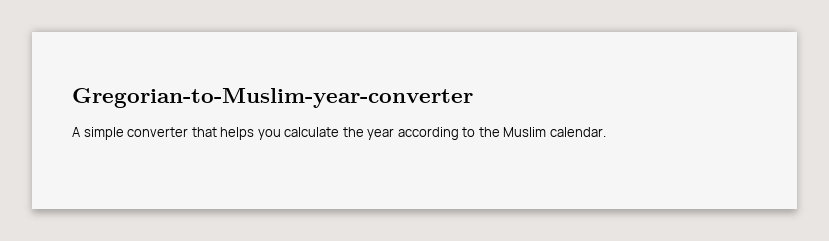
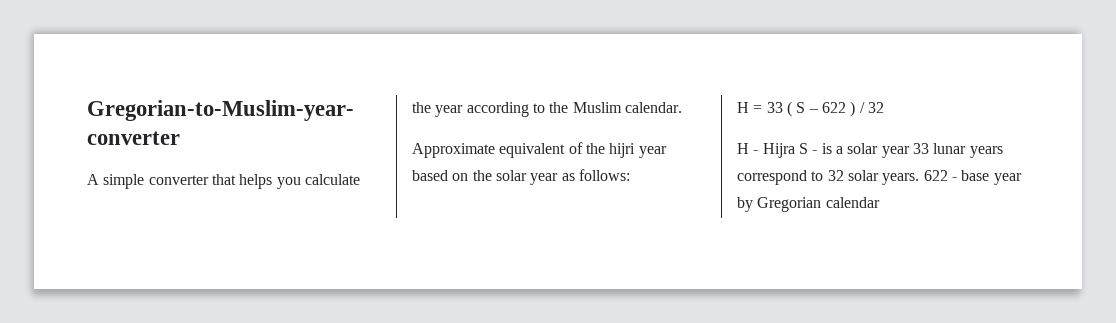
+ Approximate equivalent of the hijri year based on the solar year as follows:
+ H = 33 ( S – 622 ) / 32
+ H - Hijra S - is a solar year 33 lunar years correspond to 32 solar years. 622 - base year by Gregorian calendar

